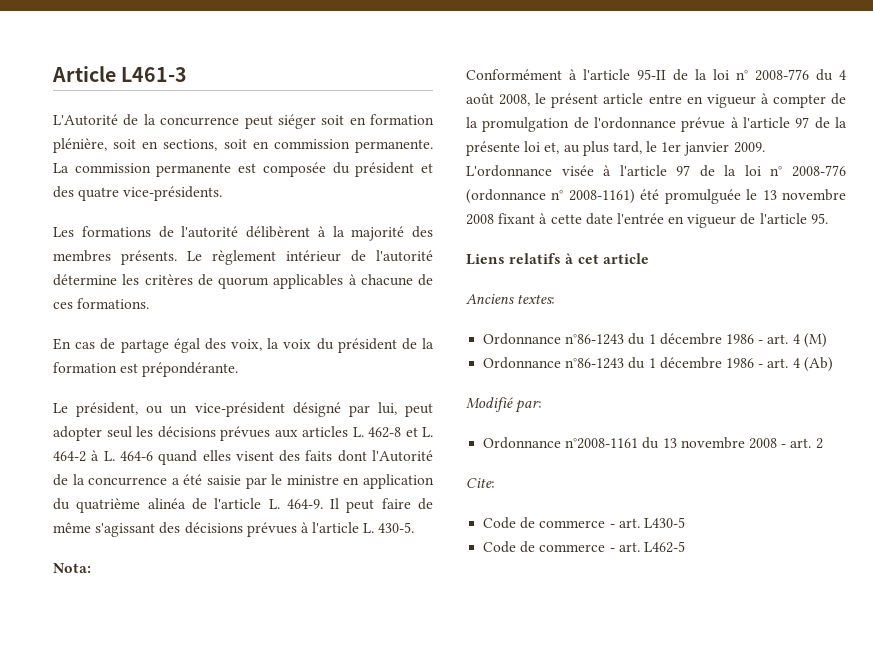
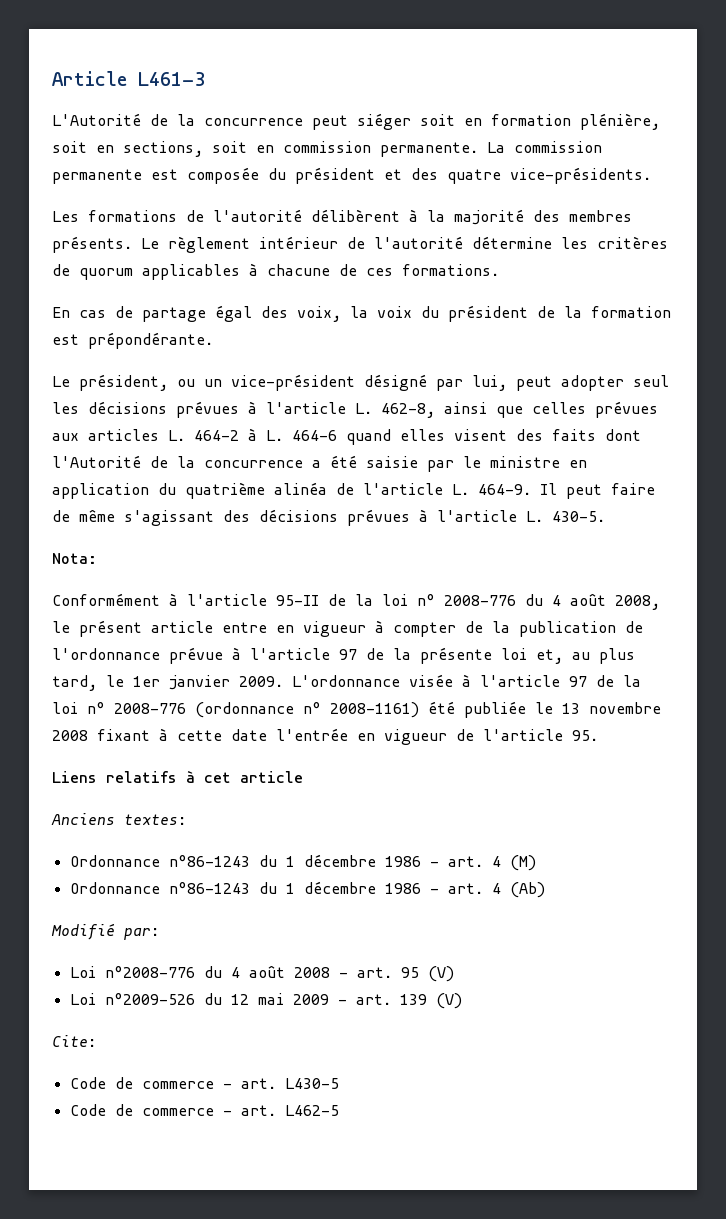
- Le président, ou un vice-président désigné par lui, peut adopter seul les décisions prévues aux articles L. 462-8 et L. 464-2 à L. 464-6 quand elles visent des faits dont l'Autorité de la concurrence a été saisie par le ministre en application du quatrième alinéa de l'article L. 464-9.
+ Le président, ou un vice-président désigné par lui, peut adopter seul les décisions prévues à l'article L. 462-8, ainsi que celles prévues aux articles L. 464-2 à L. 464-6 quand elles visent des faits dont l'Autorité de la concurrence a été saisie par le ministre en application du quatrième alinéa de l'article L. 464-9.
- Conformément à l'article 95-II de la loi n° 2008-776 du 4 août 2008, le présent article entre en vigueur à compter de la promulgation de l'ordonnance prévue à l'article 97 de la présente loi et, au plus tard, le 1er janvier 2009.
+ Conformément à l'article 95-II de la loi n° 2008-776 du 4 août 2008, le présent article entre en vigueur à compter de la publication de l'ordonnance prévue à l'article 97 de la présente loi et, au plus tard, le 1er janvier 2009.
- L'ordonnance visée à l'article 97 de la loi n° 2008-776 (ordonnance n° 2008-1161) été promulguée le 13 novembre 2008 fixant à cette date l'entrée en vigueur de l'article 95.
+ L'ordonnance visée à l'article 97 de la loi n° 2008-776 (ordonnance n° 2008-1161) été publiée le 13 novembre 2008 fixant à cette date l'entrée en vigueur de l'article 95.
- Ordonnance n°2008-1161 du 13 novembre 2008 - art. 2
+ Loi n°2008-776 du 4 août 2008 - art. 95 (V)
+ Loi n°2009-526 du 12 mai 2009 - art. 139 (V)

